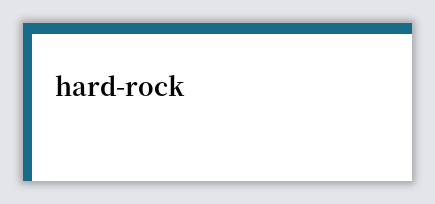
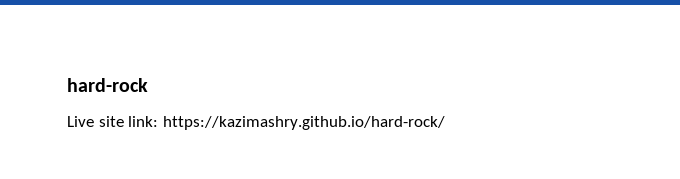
+ Live site link: https://kazimashry.github.io/hard-rock/

